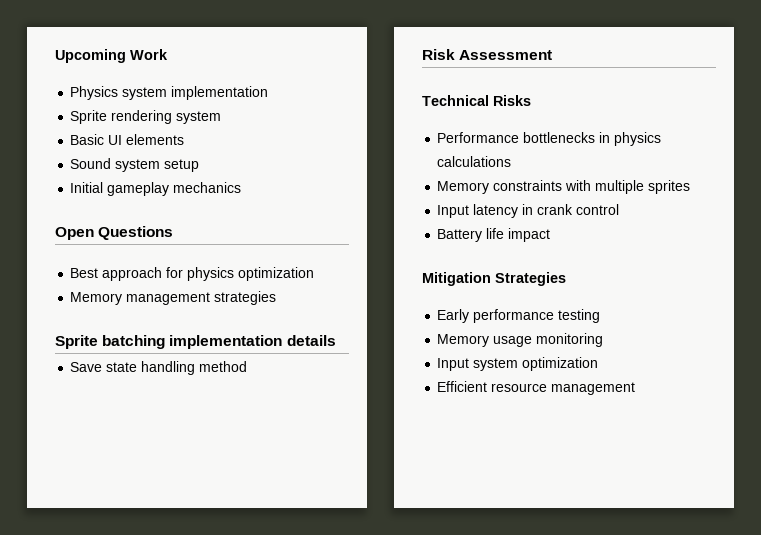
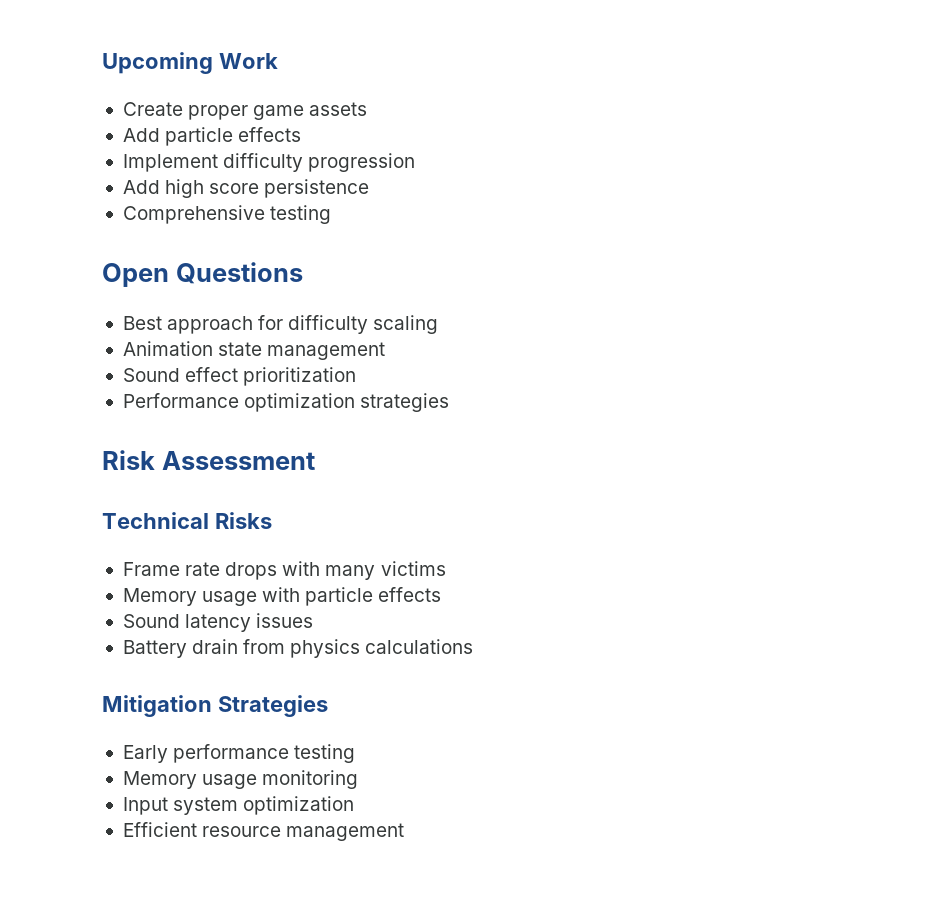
- Physics system implementation
- Sprite rendering system
- Basic UI elements
- Sound system setup
- Initial gameplay mechanics
+ Create proper game assets
+ Add particle effects
+ Implement difficulty progression
+ Add high score persistence
+ Comprehensive testing
- Best approach for physics optimization
- Memory management strategies
+ Best approach for difficulty scaling
+ Animation state management
+ Sound effect prioritization
+ Performance optimization strategies
- Sprite batching implementation details
- Save state handling method
  Risk Assessment
  Technical Risks
- Performance bottlenecks in physics calculations
- Memory constraints with multiple sprites
- Input latency in crank control
- Battery life impact
+ Frame rate drops with many victims
+ Memory usage with particle effects
+ Sound latency issues
+ Battery drain from physics calculations

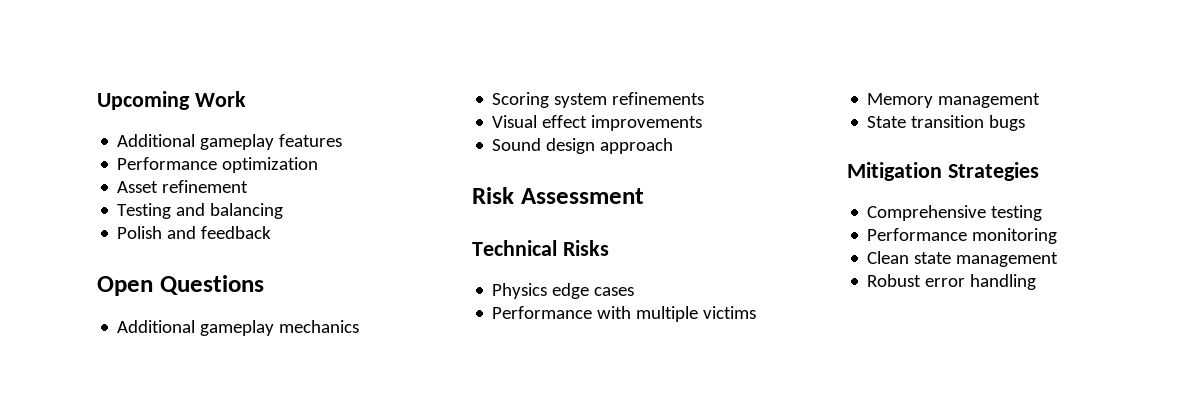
- Create proper game assets
- Add particle effects
- Implement difficulty progression
- Add high score persistence
- Comprehensive testing
+ Additional gameplay features
+ Performance optimization
+ Asset refinement
+ Testing and balancing
+ Polish and feedback
  Open Questions
- Best approach for difficulty scaling
- Animation state management
- Sound effect prioritization
- Performance optimization strategies
+ Additional gameplay mechanics
+ Scoring system refinements
+ Visual effect improvements
+ Sound design approach
  Risk Assessment
  Technical Risks
- Frame rate drops with many victims
- Memory usage with particle effects
- Sound latency issues
- Battery drain from physics calculations
+ Physics edge cases
+ Performance with multiple victims
+ Memory management
+ State transition bugs
- Early performance testing
- Memory usage monitoring
+ Comprehensive testing
+ Performance monitoring
- Input system optimization
- Efficient resource management
+ Clean state management
+ Robust error handling

